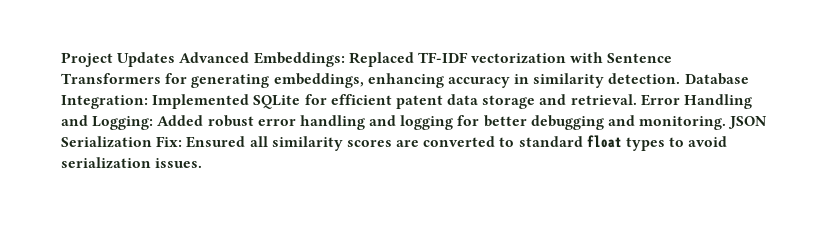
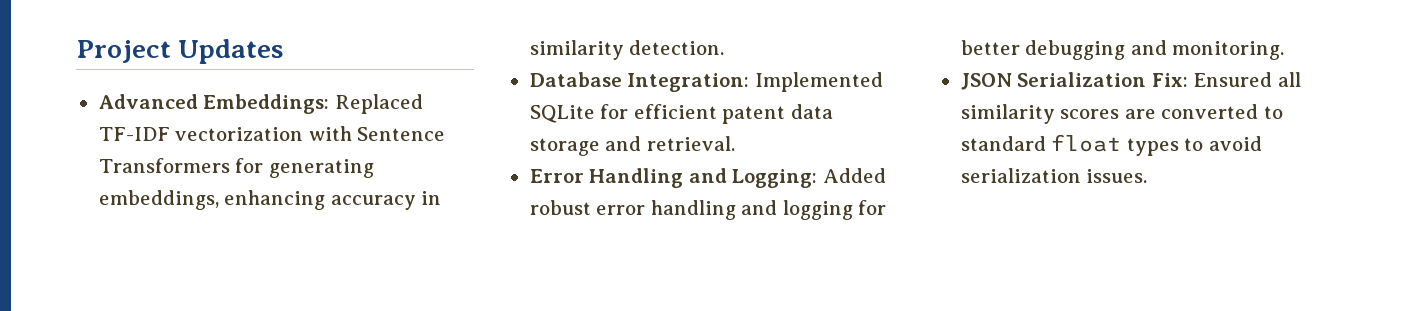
- Project Updates Advanced Embeddings:
+ Project Updates
+ Advanced Embeddings:
- Replaced TF-IDF vectorization with Sentence Transformers for generating embeddings, enhancing accuracy in similarity detection. Database Integration:
+ Replaced TF-IDF vectorization with Sentence Transformers for generating embeddings, enhancing accuracy in similarity detection.
+ Database Integration:
- Implemented SQLite for efficient patent data storage and retrieval. Error Handling and Logging:
+ Implemented SQLite for efficient patent data storage and retrieval.
+ Error Handling and Logging:
- Added robust error handling and logging for better debugging and monitoring. JSON Serialization Fix:
+ Added robust error handling and logging for better debugging and monitoring.
+ JSON Serialization Fix:

